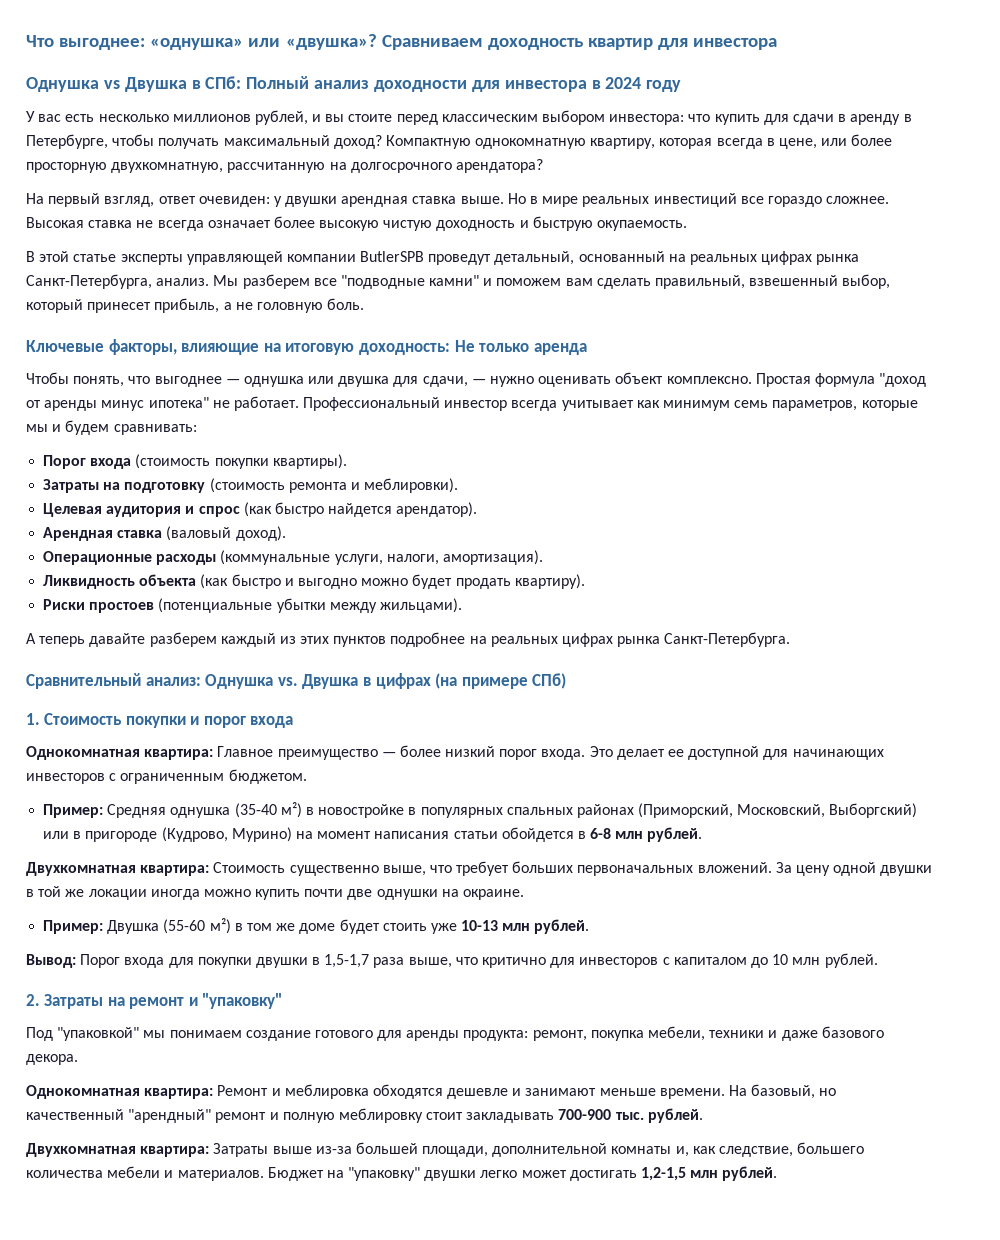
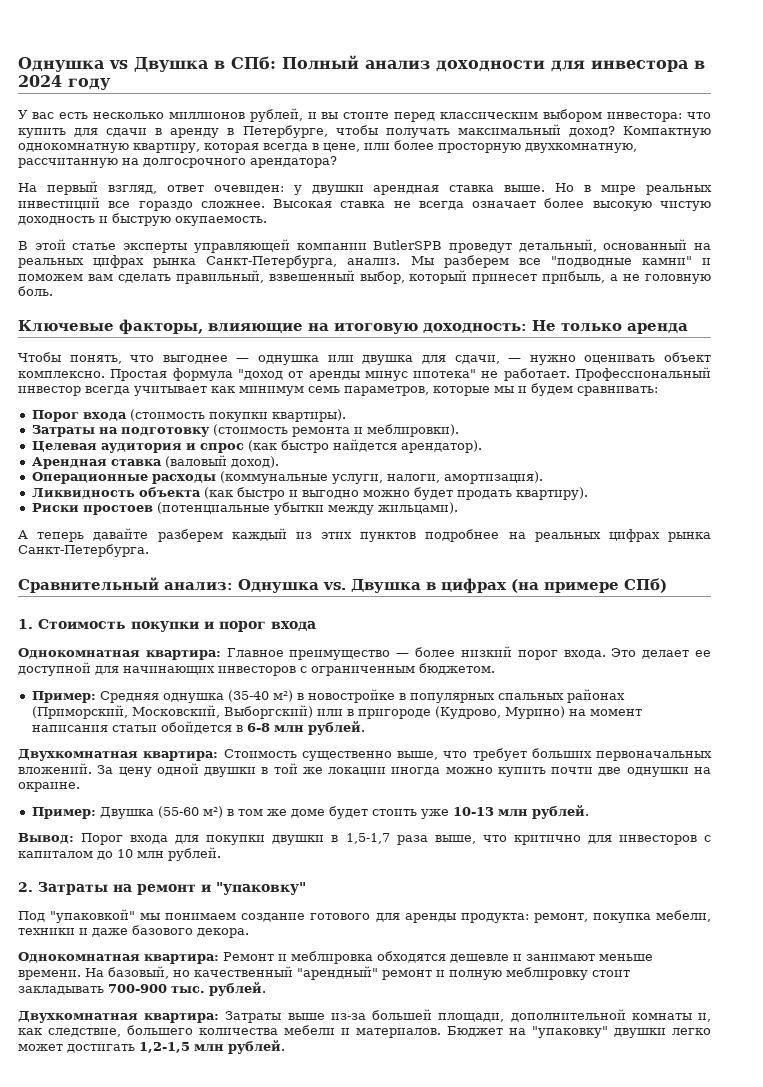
- Что выгоднее: «однушка» или «двушка»? Сравниваем доходность квартир для инвестора

